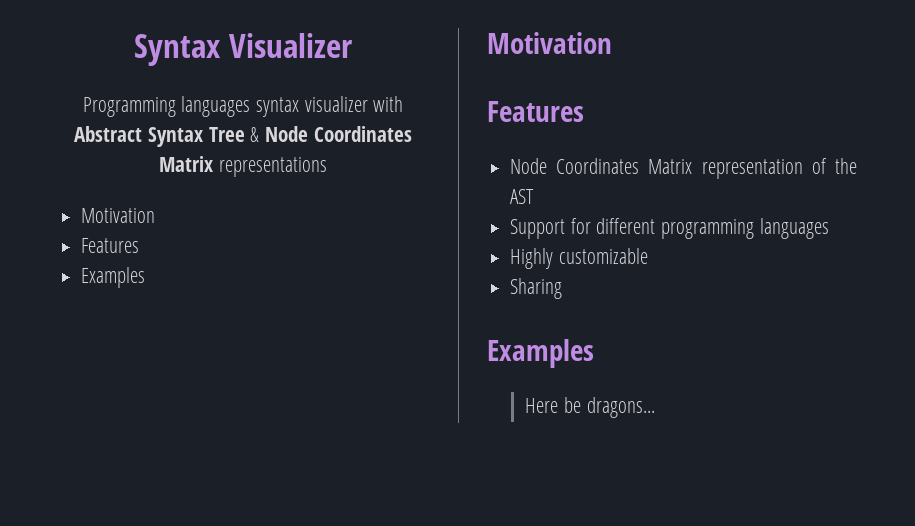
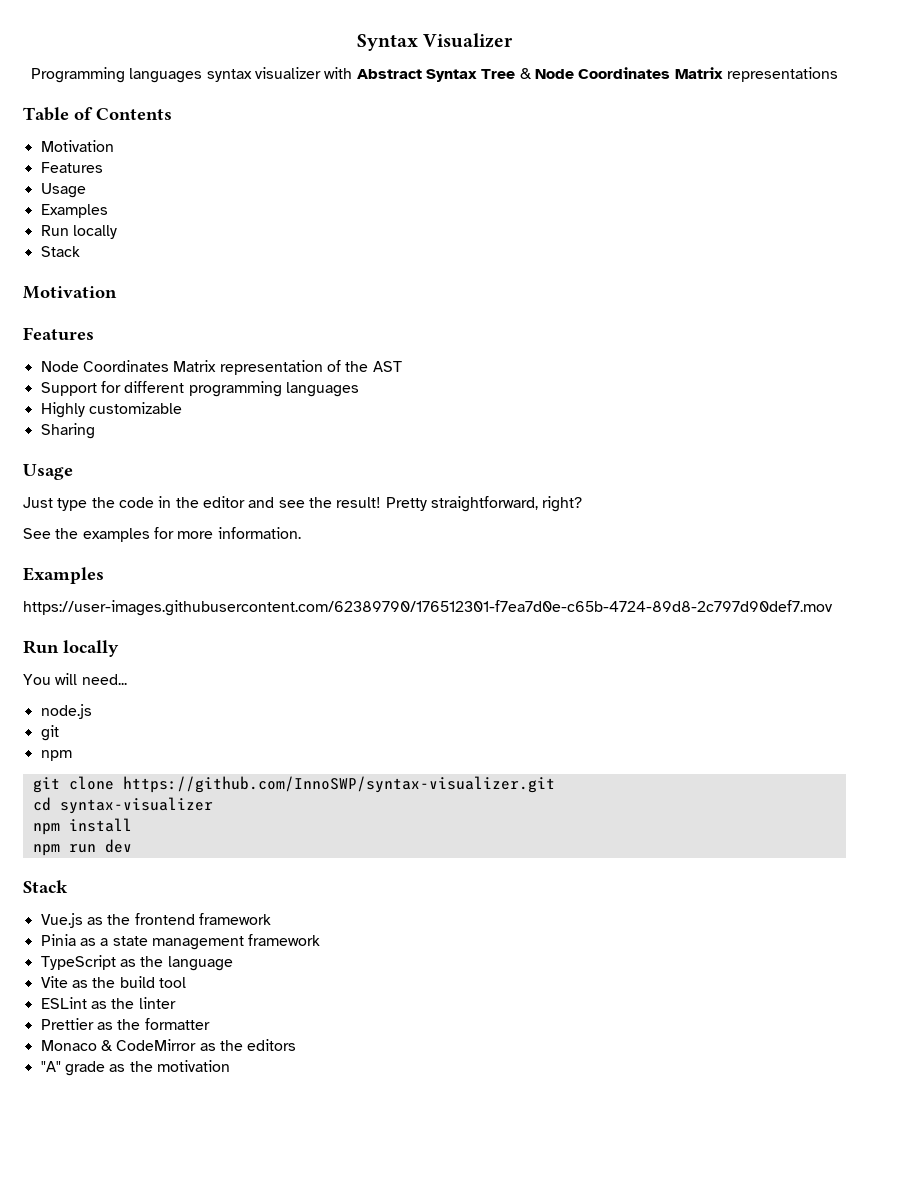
  Programming languages syntax visualizer with Abstract Syntax Tree & Node Coordinates Matrix representations
+ Table of Contents
  Motivation
  Features
+ Usage
  Examples
+ Run locally
+ Stack
  Sharing
+ Usage
+ Just type the code in the editor and see the result! Pretty straightforward, right?
+ See the examples for more information.
  Examples
- Here be dragons...
+ https://user-images.githubusercontent.com/62389790/176512301-f7ea7d0e-c65b-4724-89d8-2c797d90def7.mov
+ Run locally
+ You will need...
+ node.js
+ git
+ npm
+ git clone https://github.com/InnoSWP/syntax-visualizer.git
+ cd syntax-visualizer
+ npm install
+ npm run dev
+ Stack
+ Vue.js as the frontend framework
+ Pinia as a state management framework
+ TypeScript as the language
+ Vite as the build tool
+ ESLint as the linter
+ Prettier as the formatter
+ Monaco & CodeMirror as the editors
+ "A" grade as the motivation

